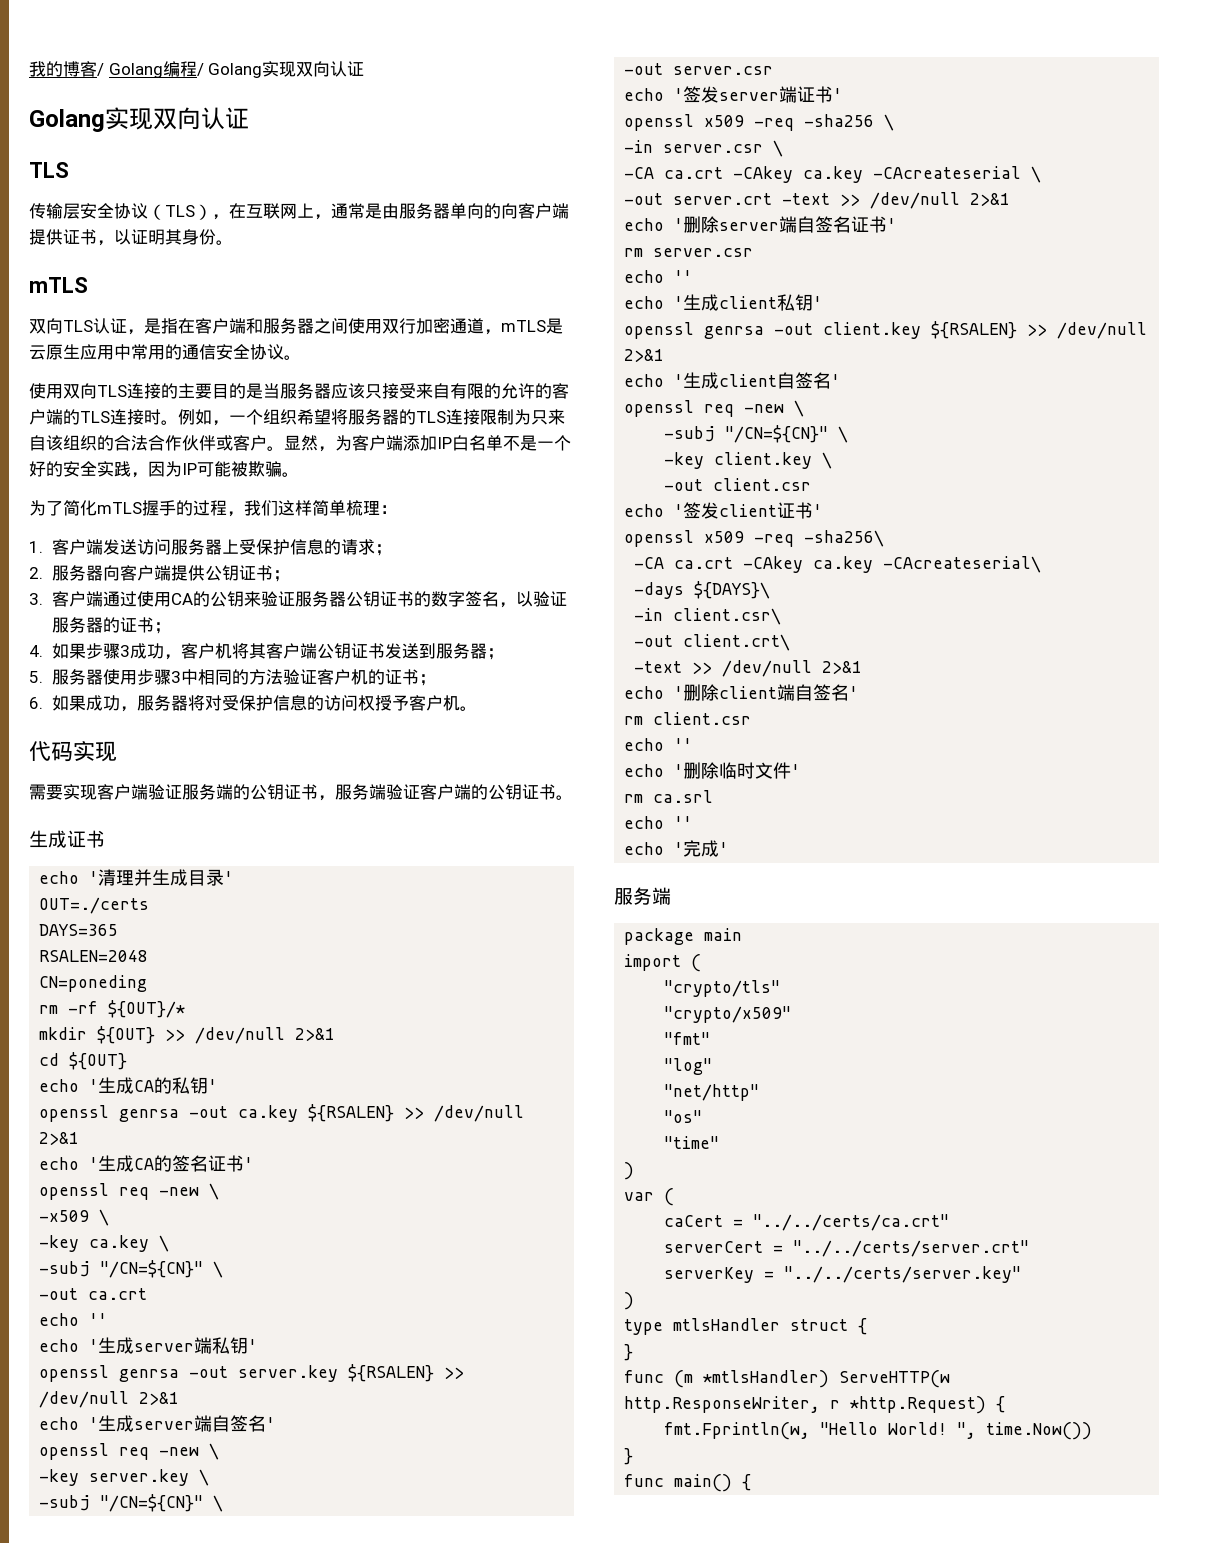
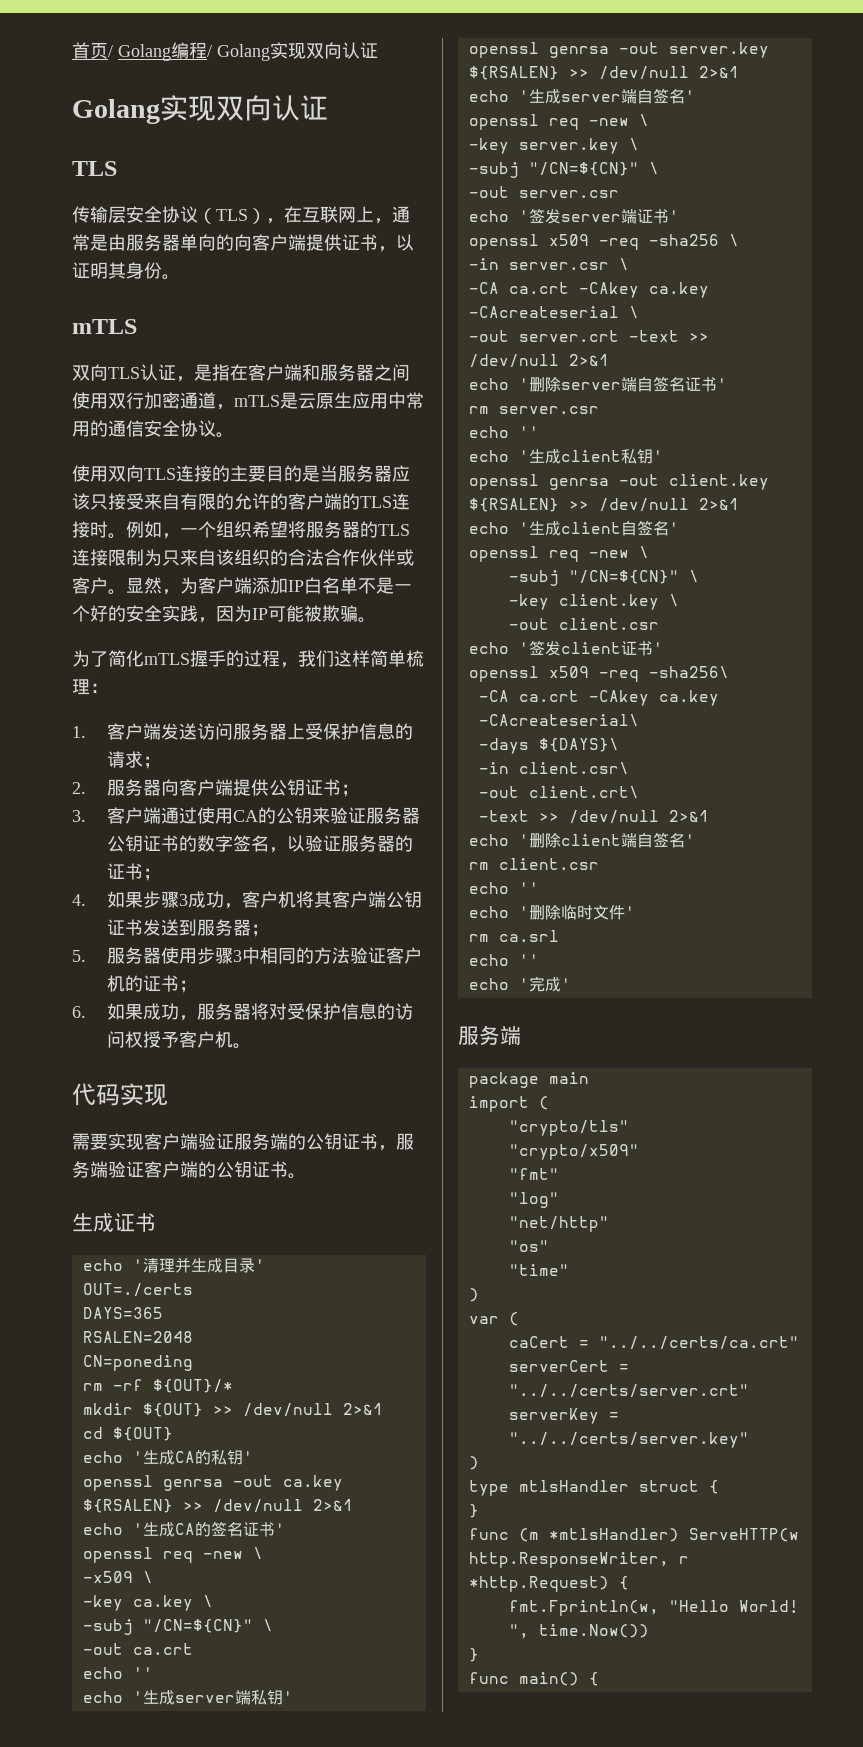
- 我的博客/ Golang编程/ Golang实现双向认证
+ 首页/ Golang编程/ Golang实现双向认证

